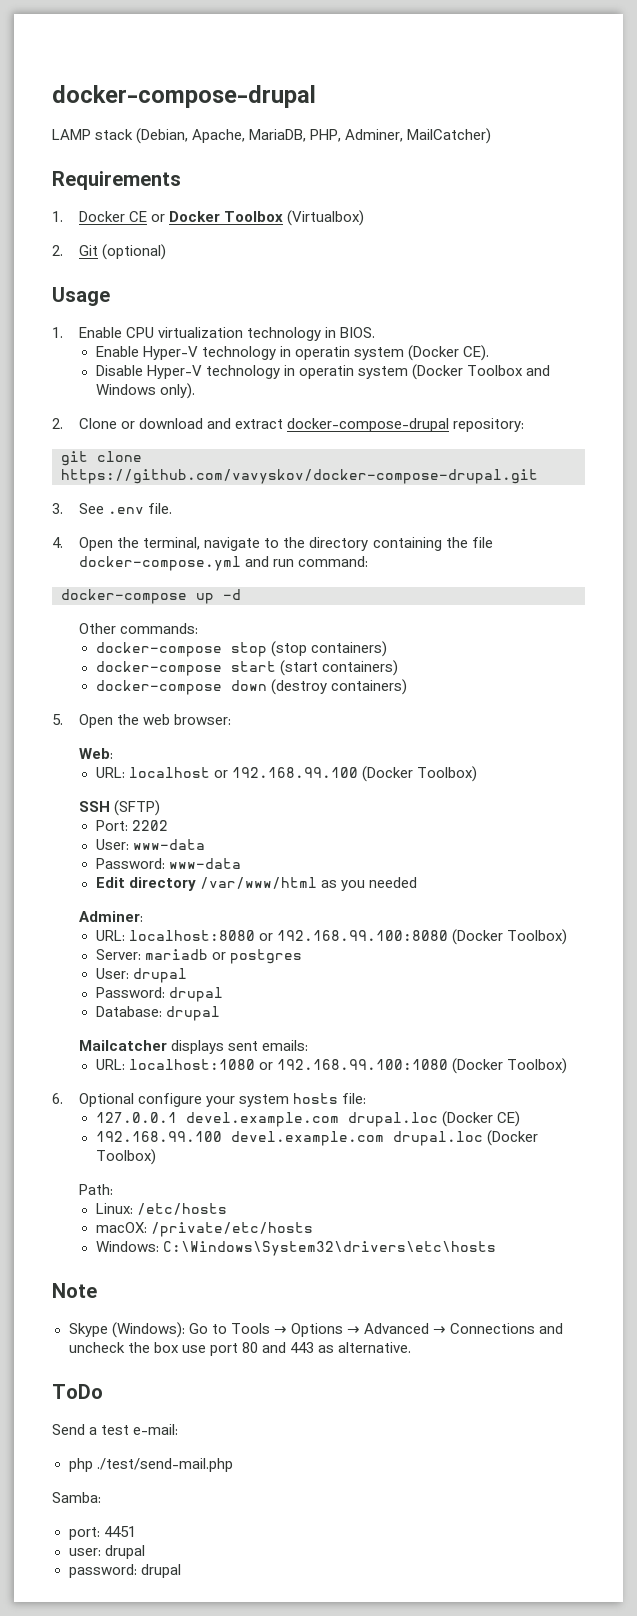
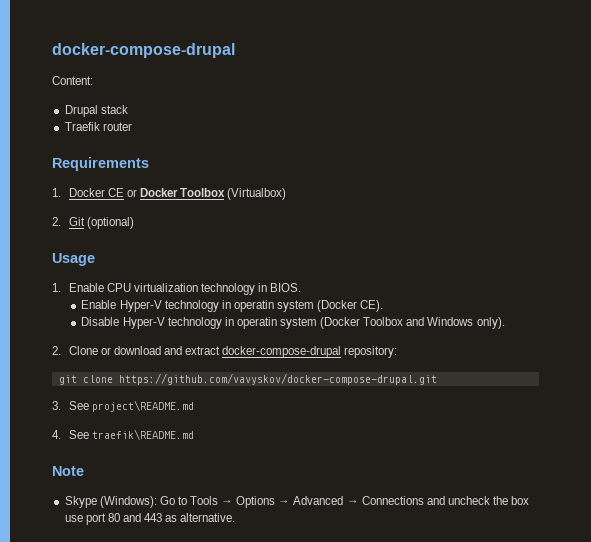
- LAMP stack (Debian, Apache, MariaDB, PHP, Adminer, MailCatcher)
+ Content:
+ Drupal stack
+ Traefik router
- 3. See .env file.
+ 3. See project\README.md
- 4. Open the terminal, navigate to the directory containing the file docker-compose.yml and run command:
- docker-compose up -d
- Other commands:
- docker-compose stop (stop containers)
- docker-compose start (start containers)
- docker-compose down (destroy containers)
- 5. Open the web browser:
- Web:
- URL: localhost or 192.168.99.100 (Docker Toolbox)
- SSH (SFTP)
- Port: 2202
- User: www-data
- Password: www-data
- Edit directory /var/www/html as you needed
- Adminer:
- URL: localhost:8080 or 192.168.99.100:8080 (Docker Toolbox)
- Server: mariadb or postgres
- User: drupal
- Password: drupal
- Database: drupal
- Mailcatcher displays sent emails:
- URL: localhost:1080 or 192.168.99.100:1080 (Docker Toolbox)
- 6. Optional configure your system hosts file:
- 127.0.0.1 devel.example.com drupal.loc (Docker CE)
- 192.168.99.100 devel.example.com drupal.loc (Docker Toolbox)
- Path:
- Linux: /etc/hosts
- macOX: /private/etc/hosts
- Windows: C:\Windows\System32\drivers\etc\hosts
+ 4. See traefik\README.md
- ToDo
- Send a test e-mail:
- php ./test/send-mail.php
- Samba:
- port: 4451
- user: drupal
- password: drupal

